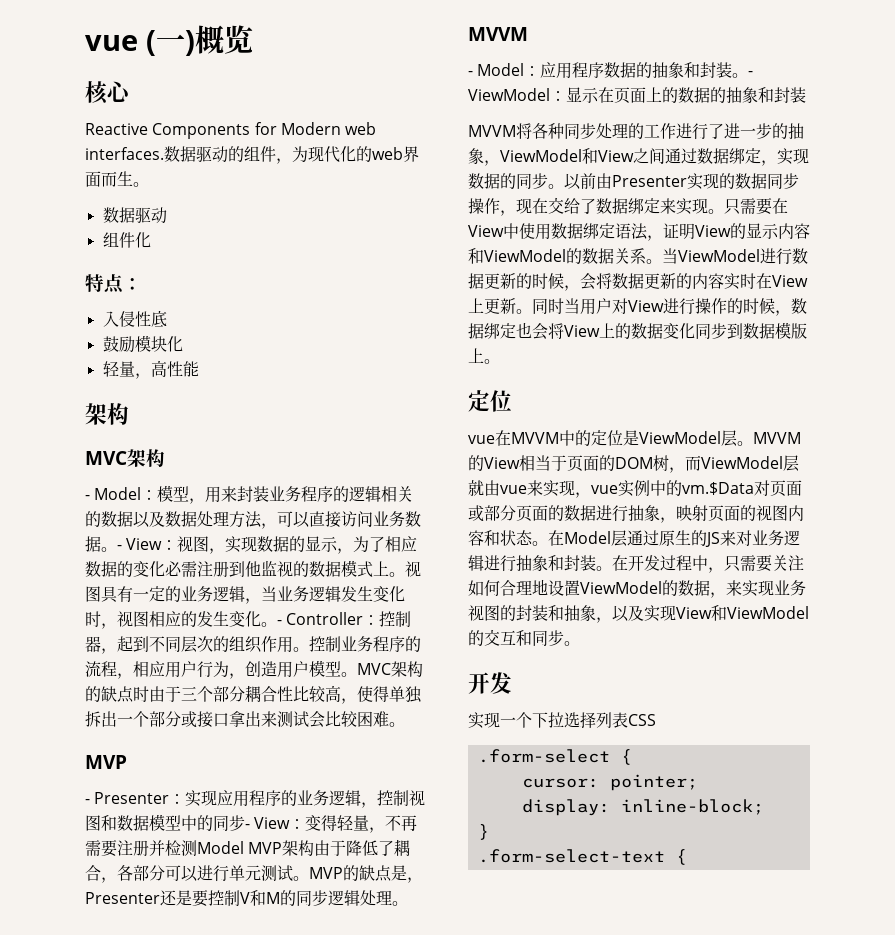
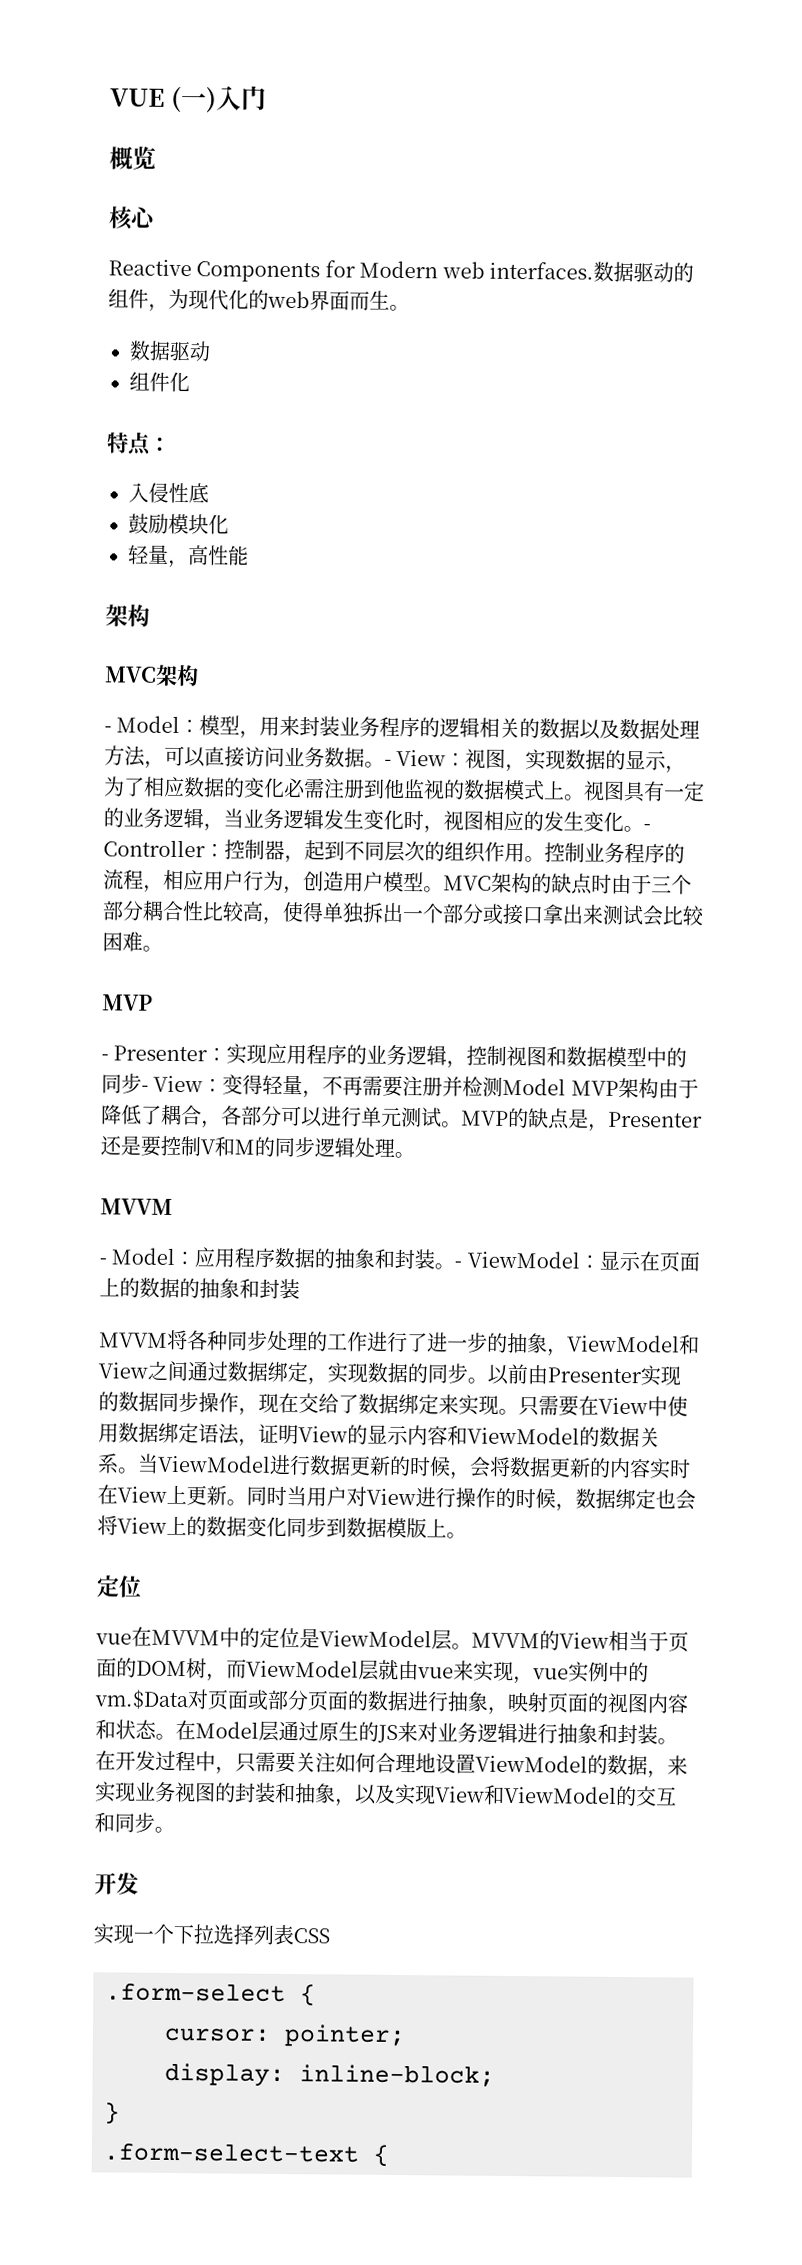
- vue (一)概览
+ VUE (一)入门
+ 概览

